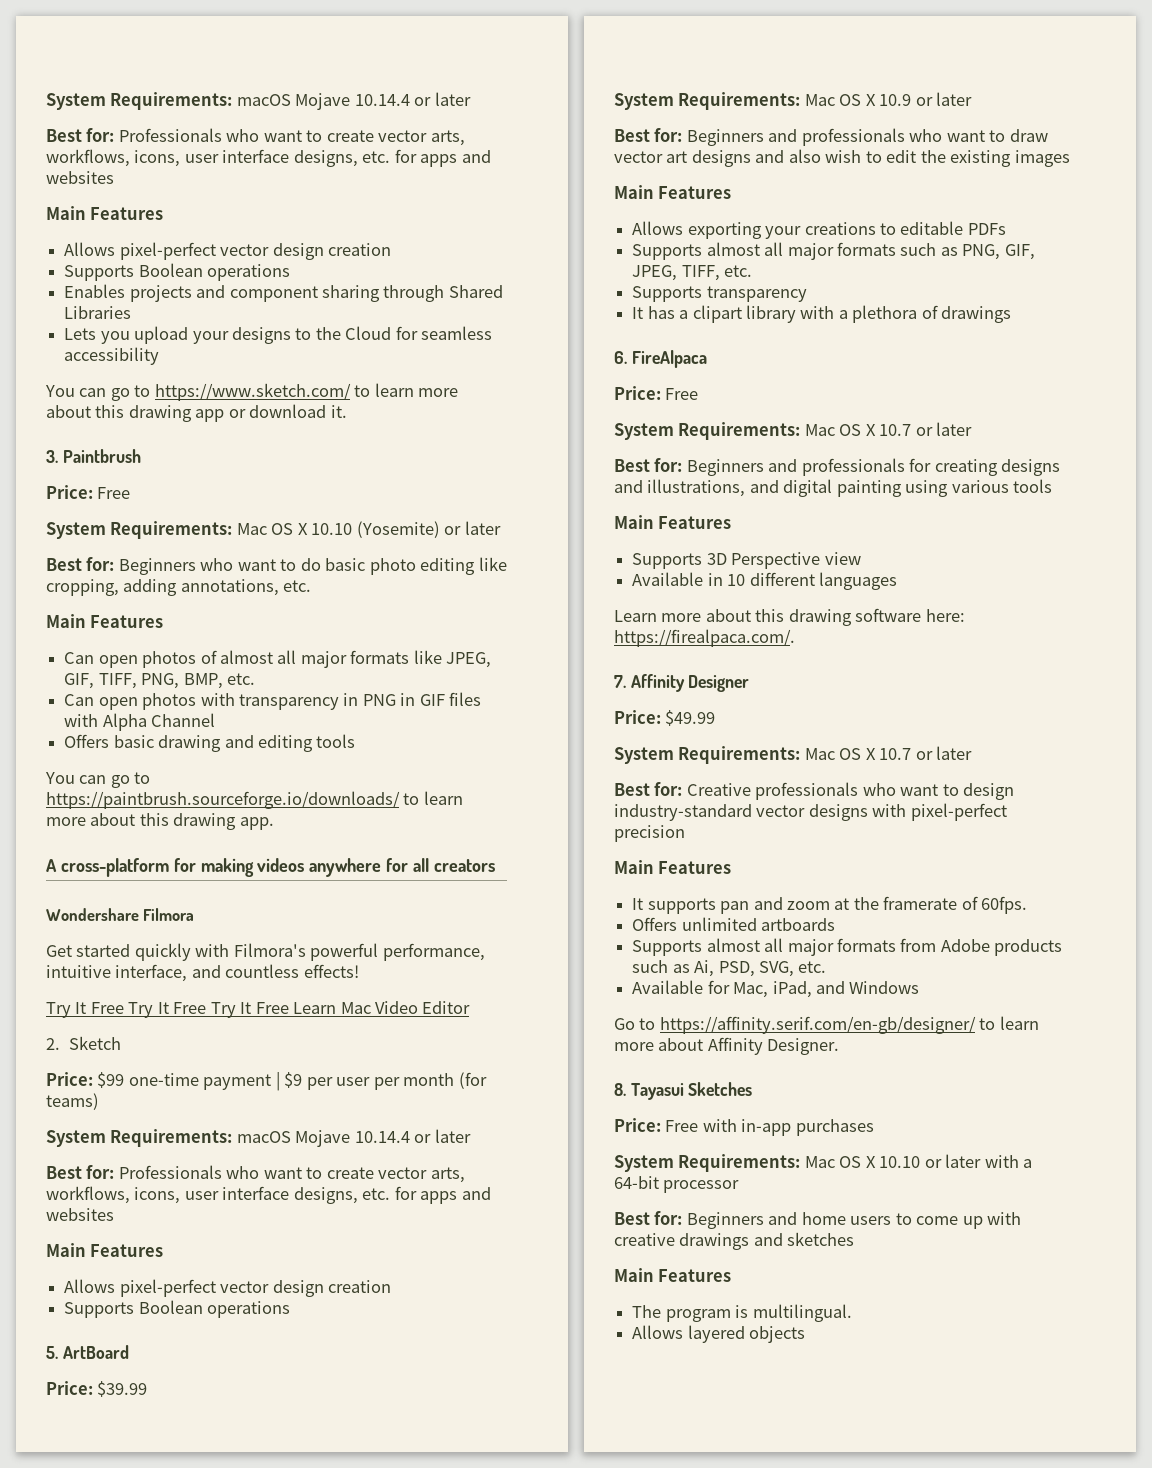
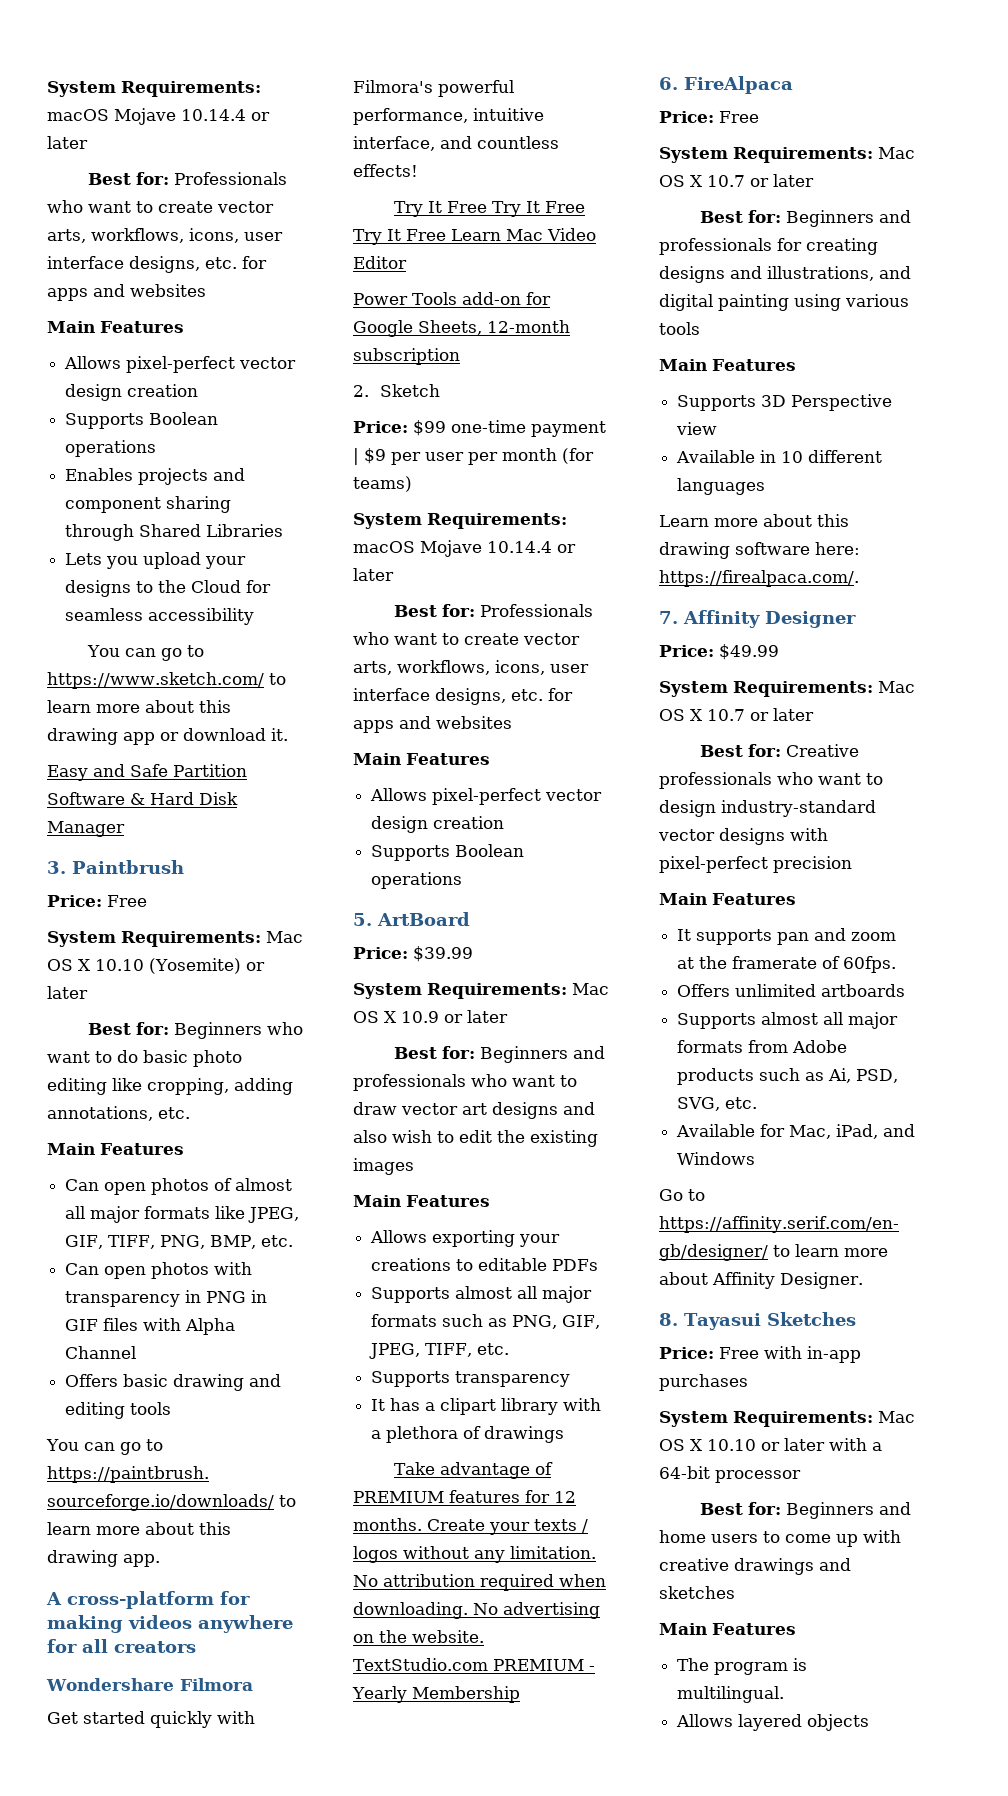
+ Easy and Safe Partition Software & Hard Disk Manager
+ Power Tools add-on for Google Sheets, 12-month subscription
+ Take advantage of PREMIUM features for 12 months. Create your texts / logos without any limitation. No attribution required when downloading. No advertising on the website. TextStudio.com PREMIUM - Yearly Membership

